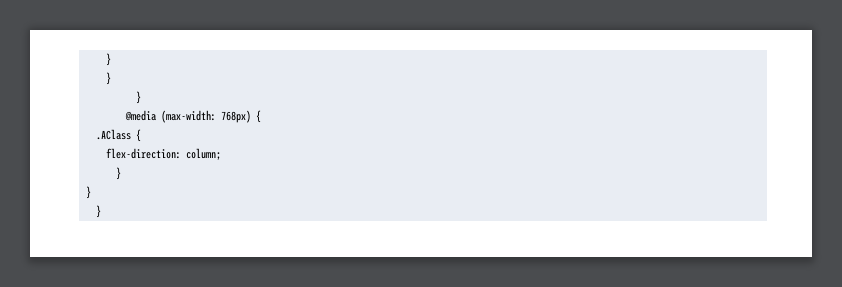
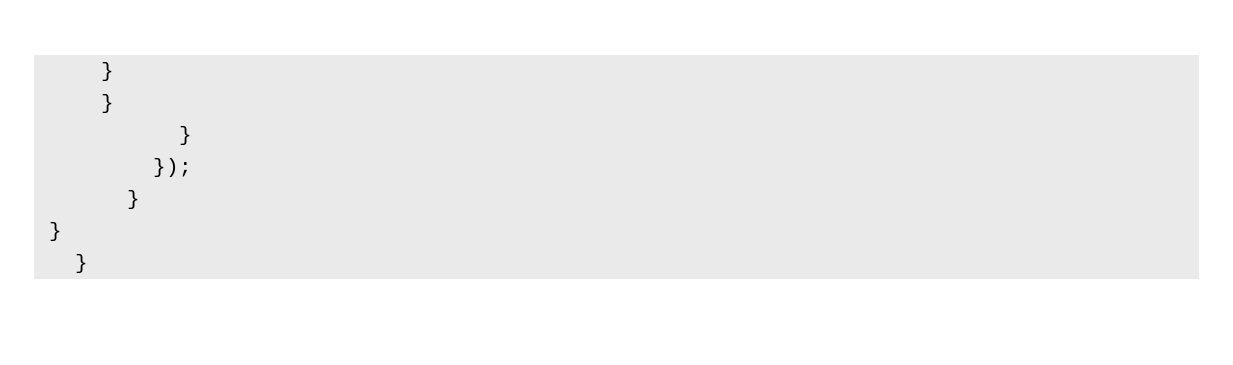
- @media (max-width: 768px) {
- .AClass {
- flex-direction: column;
+ });

